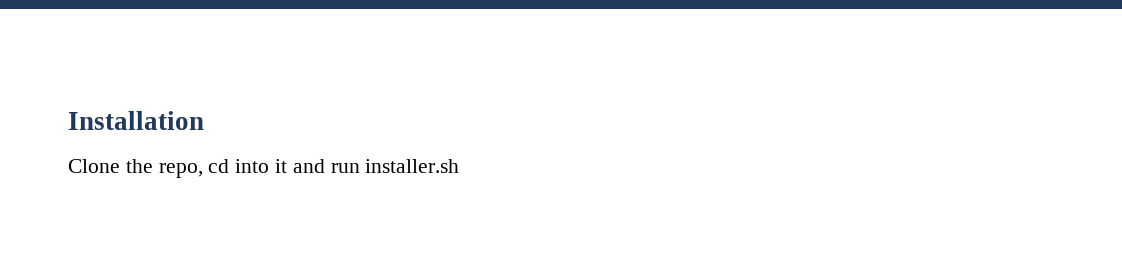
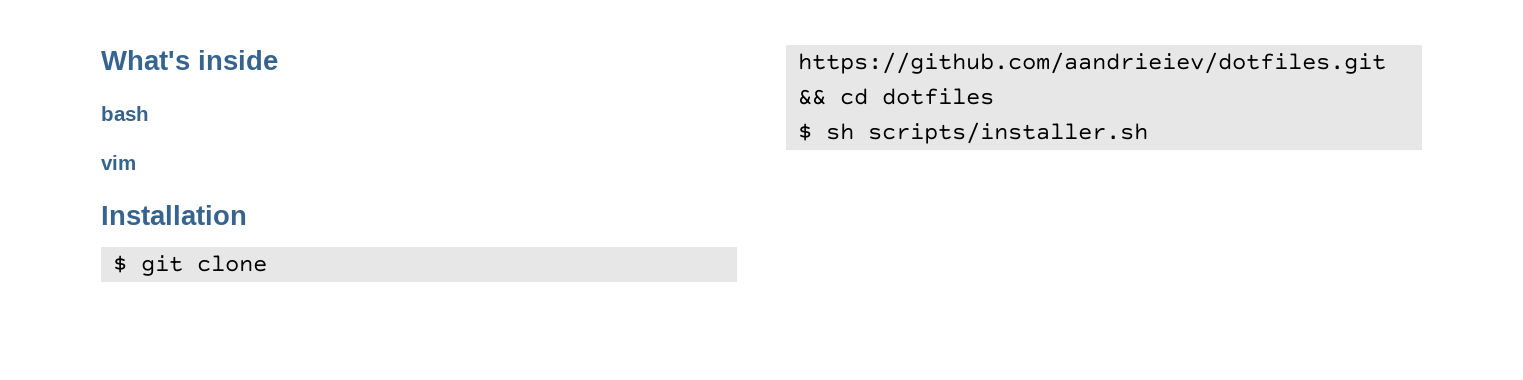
+ What's inside
+ bash
+ vim
  Installation
- Clone the repo, cd into it and run installer.sh
+ $ git clone https://github.com/aandrieiev/dotfiles.git && cd dotfiles
+ $ sh scripts/installer.sh

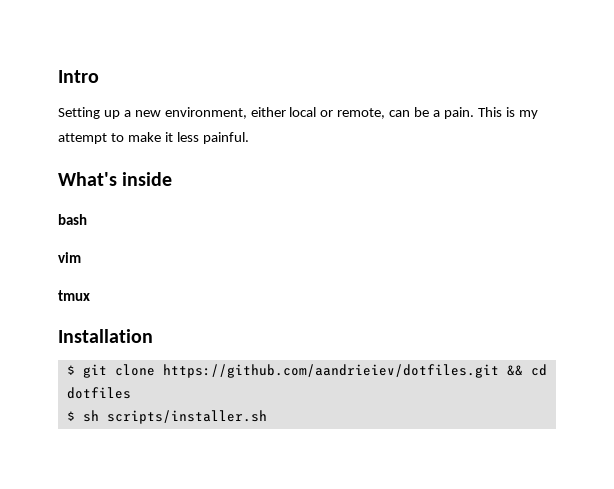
+ Intro
+ Setting up a new environment, either local or remote, can be a pain. This is my attempt to make it less painful.
+ tmux

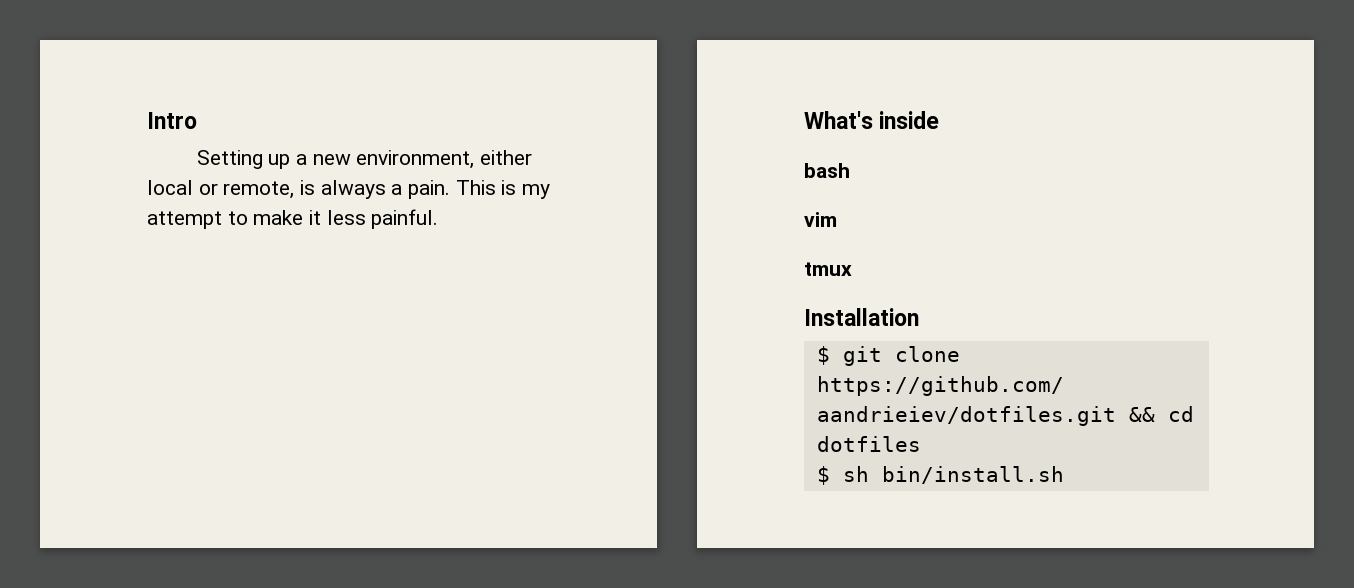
- Setting up a new environment, either local or remote, can be a pain.
+ Setting up a new environment, either local or remote, is always a pain.
- $ sh scripts/installer.sh
+ $ sh bin/install.sh

